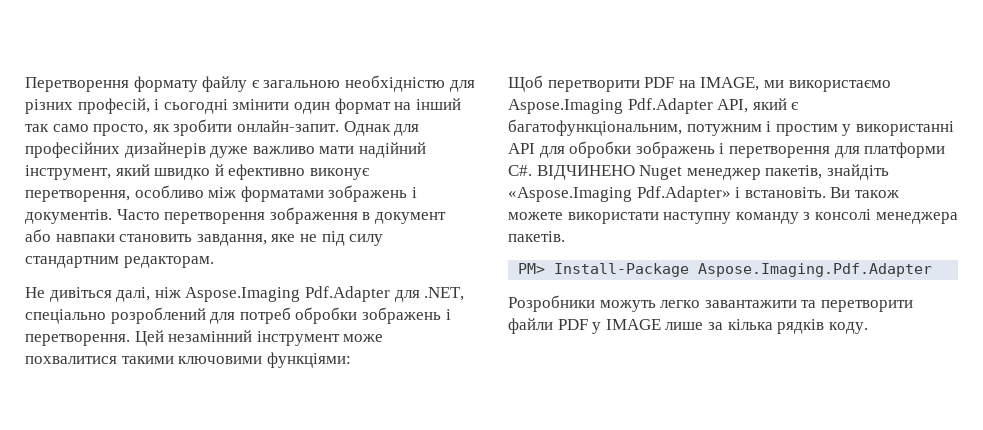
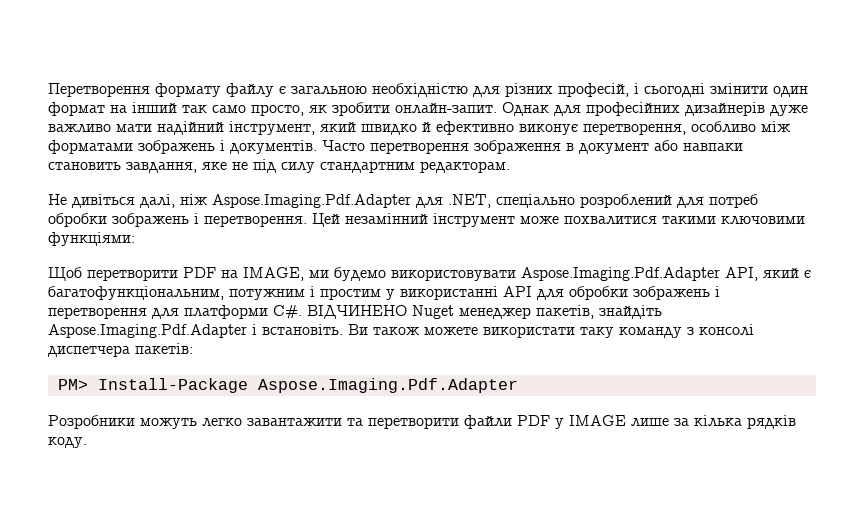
- Не дивіться далі, ніж Aspose.Imaging Pdf.Adapter для .NET, спеціально розроблений для потреб обробки зображень і перетворення.
+ Не дивіться далі, ніж Aspose.Imaging.Pdf.Adapter для .NET, спеціально розроблений для потреб обробки зображень і перетворення.
- Щоб перетворити PDF на IMAGE, ми використаємо Aspose.Imaging Pdf.Adapter API, який є багатофункціональним, потужним і простим у використанні API для обробки зображень і перетворення для платформи C#. ВІДЧИНЕНО Nuget менеджер пакетів, знайдіть «Aspose.Imaging Pdf.Adapter» і встановіть.
+ Щоб перетворити PDF на IMAGE, ми будемо використовувати Aspose.Imaging.Pdf.Adapter API, який є багатофункціональним, потужним і простим у використанні API для обробки зображень і перетворення для платформи C#. ВІДЧИНЕНО Nuget менеджер пакетів, знайдіть Aspose.Imaging.Pdf.Adapter і встановіть.
- Ви також можете використати наступну команду з консолі менеджера пакетів.
+ Ви також можете використати таку команду з консолі диспетчера пакетів:

